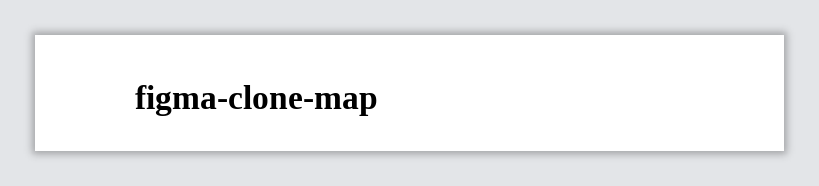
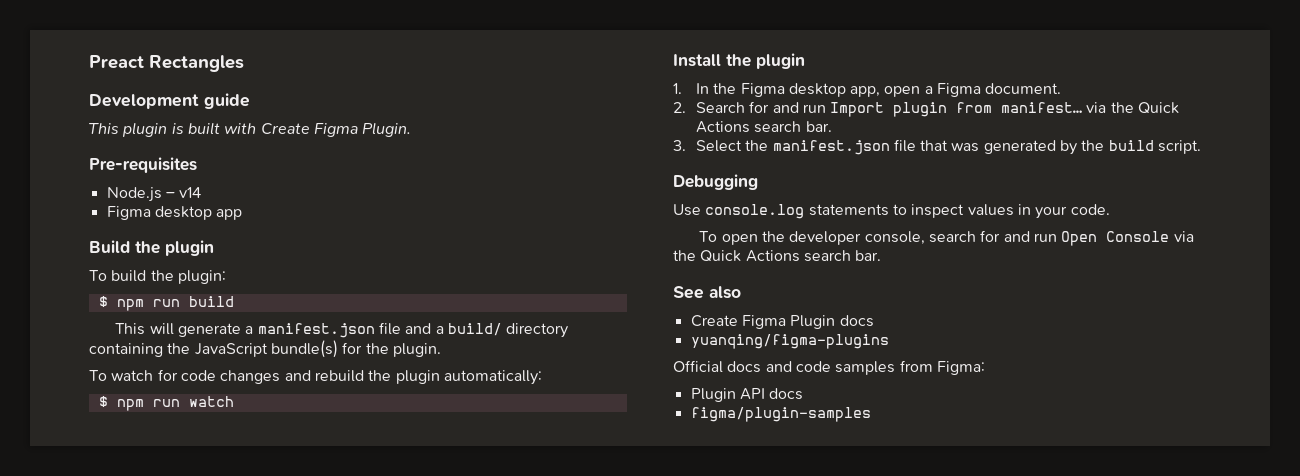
- figma-clone-map
+ Preact Rectangles
+ Development guide
+ This plugin is built with Create Figma Plugin.
+ Pre-requisites
+ Node.js – v14
+ Figma desktop app
+ Build the plugin
+ To build the plugin:
+ $ npm run build
+ This will generate a manifest.json file and a build/ directory containing the JavaScript bundle(s) for the plugin.
+ To watch for code changes and rebuild the plugin automatically:
+ $ npm run watch
+ Install the plugin
+ 1. In the Figma desktop app, open a Figma document.
+ 2. Search for and run Import plugin from manifest… via the Quick Actions search bar.
+ 3. Select the manifest.json file that was generated by the build script.
+ Debugging
+ Use console.log statements to inspect values in your code.
+ To open the developer console, search for and run Open Console via the Quick Actions search bar.
+ See also
+ Create Figma Plugin docs
+ yuanqing/figma-plugins
+ Official docs and code samples from Figma:
+ Plugin API docs
+ figma/plugin-samples

